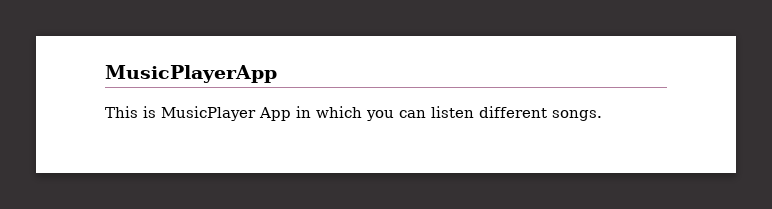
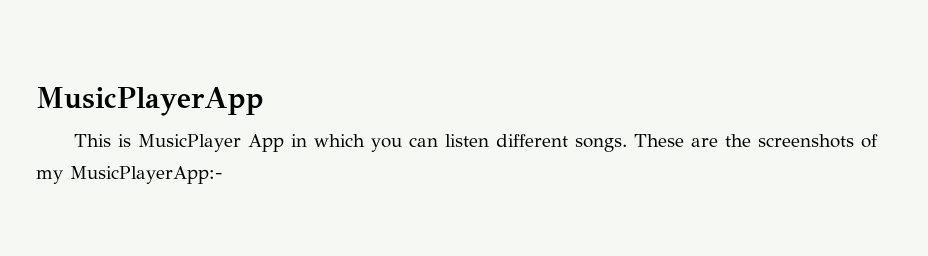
+ These are the screenshots of my MusicPlayerApp:-

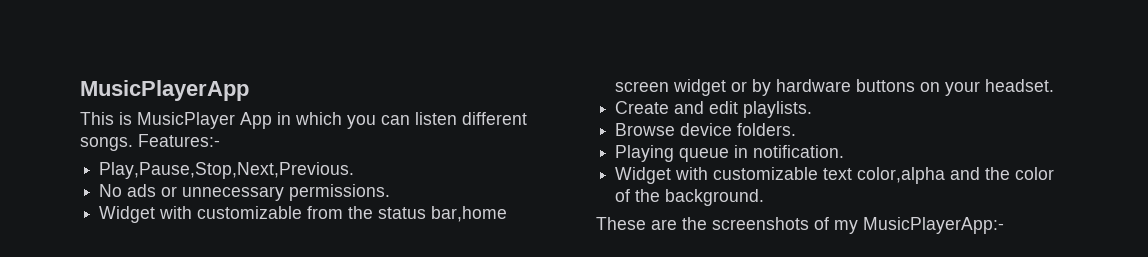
- This is MusicPlayer App in which you can listen different songs. These are the screenshots of my MusicPlayerApp:-
+ This is MusicPlayer App in which you can listen different songs. Features:-
+ Play,Pause,Stop,Next,Previous.
+ No ads or unnecessary permissions.
+ Widget with customizable from the status bar,home screen widget or by hardware buttons on your headset.
+ Create and edit playlists.
+ Browse device folders.
+ Playing queue in notification.
+ Widget with customizable text color,alpha and the color of the background.
+ These are the screenshots of my MusicPlayerApp:-

